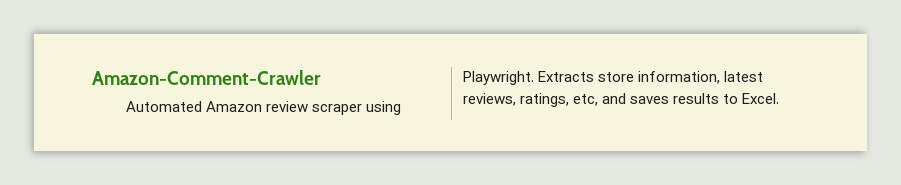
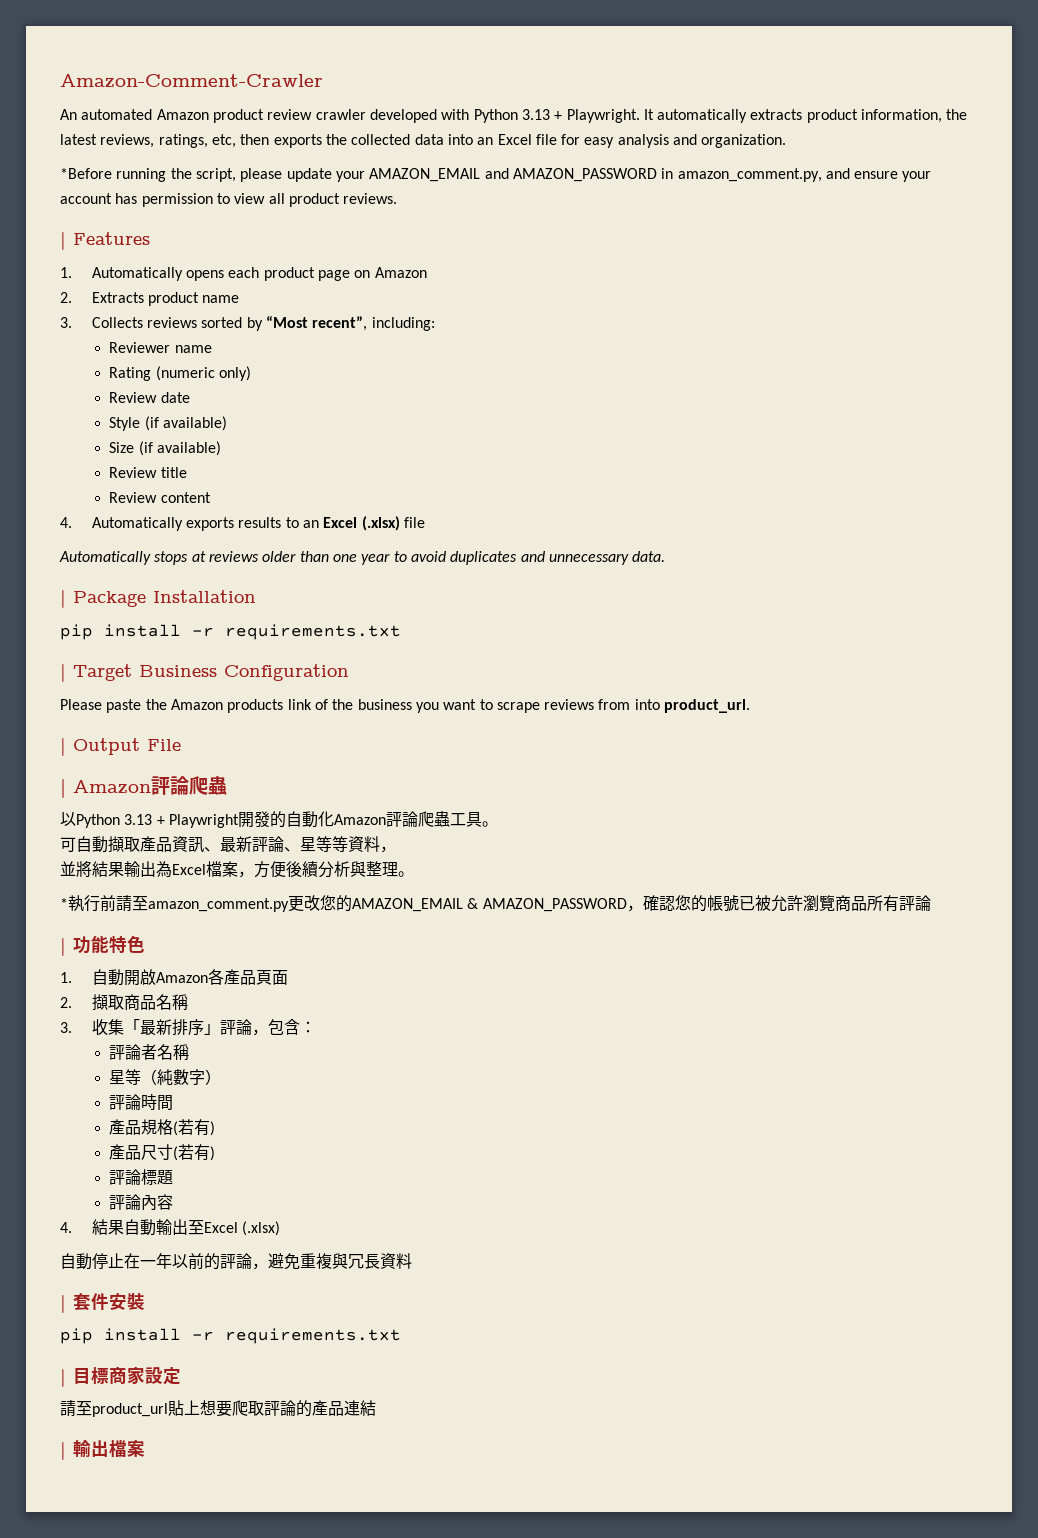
- Automated Amazon review scraper using Playwright. Extracts store information, latest reviews, ratings, etc, and saves results to Excel.
+ An automated Amazon product review crawler developed with Python 3.13 + Playwright. It automatically extracts product information, the latest reviews, ratings, etc, then exports the collected data into an Excel file for easy analysis and organization.
+ *Before running the script, please update your AMAZON_EMAIL and AMAZON_PASSWORD in amazon_comment.py, and ensure your account has permission to view all product reviews.
+ | Features
+ 1. Automatically opens each product page on Amazon
+ 2. Extracts product name
+ 3. Collects reviews sorted by “Most recent”, including:
+ Reviewer name
+ Rating (numeric only)
+ Review date
+ Style (if available)
+ Size (if available)
+ Review title
+ Review content
+ 4. Automatically exports results to an Excel (.xlsx) file
+ Automatically stops at reviews older than one year to avoid duplicates and unnecessary data.
+ | Package Installation
+ pip install -r requirements.txt
+ | Target Business Configuration
+ Please paste the Amazon products link of the business you want to scrape reviews from into product_url.
+ | Output File
+ | Amazon評論爬蟲
+ 以Python 3.13 + Playwright開發的自動化Amazon評論爬蟲工具。
+ 可自動擷取產品資訊、最新評論、星等等資料，
+ 並將結果輸出為Excel檔案，方便後續分析與整理。
+ *執行前請至amazon_comment.py更改您的AMAZON_EMAIL & AMAZON_PASSWORD，確認您的帳號已被允許瀏覽商品所有評論
+ | 功能特色
+ 1.自動開啟Amazon各產品頁面
+ 2.擷取商品名稱
+ 3.收集「最新排序」評論，包含：
+ 評論者名稱
+ 星等（純數字）
+ 評論時間
+ 產品規格(若有)
+ 產品尺寸(若有)
+ 評論標題
+ 評論內容
+ 4.結果自動輸出至Excel (.xlsx)
+ 自動停止在一年以前的評論，避免重複與冗長資料
+ | 套件安裝
+ pip install -r requirements.txt
+ | 目標商家設定
+ 請至product_url貼上想要爬取評論的產品連結
+ | 輸出檔案

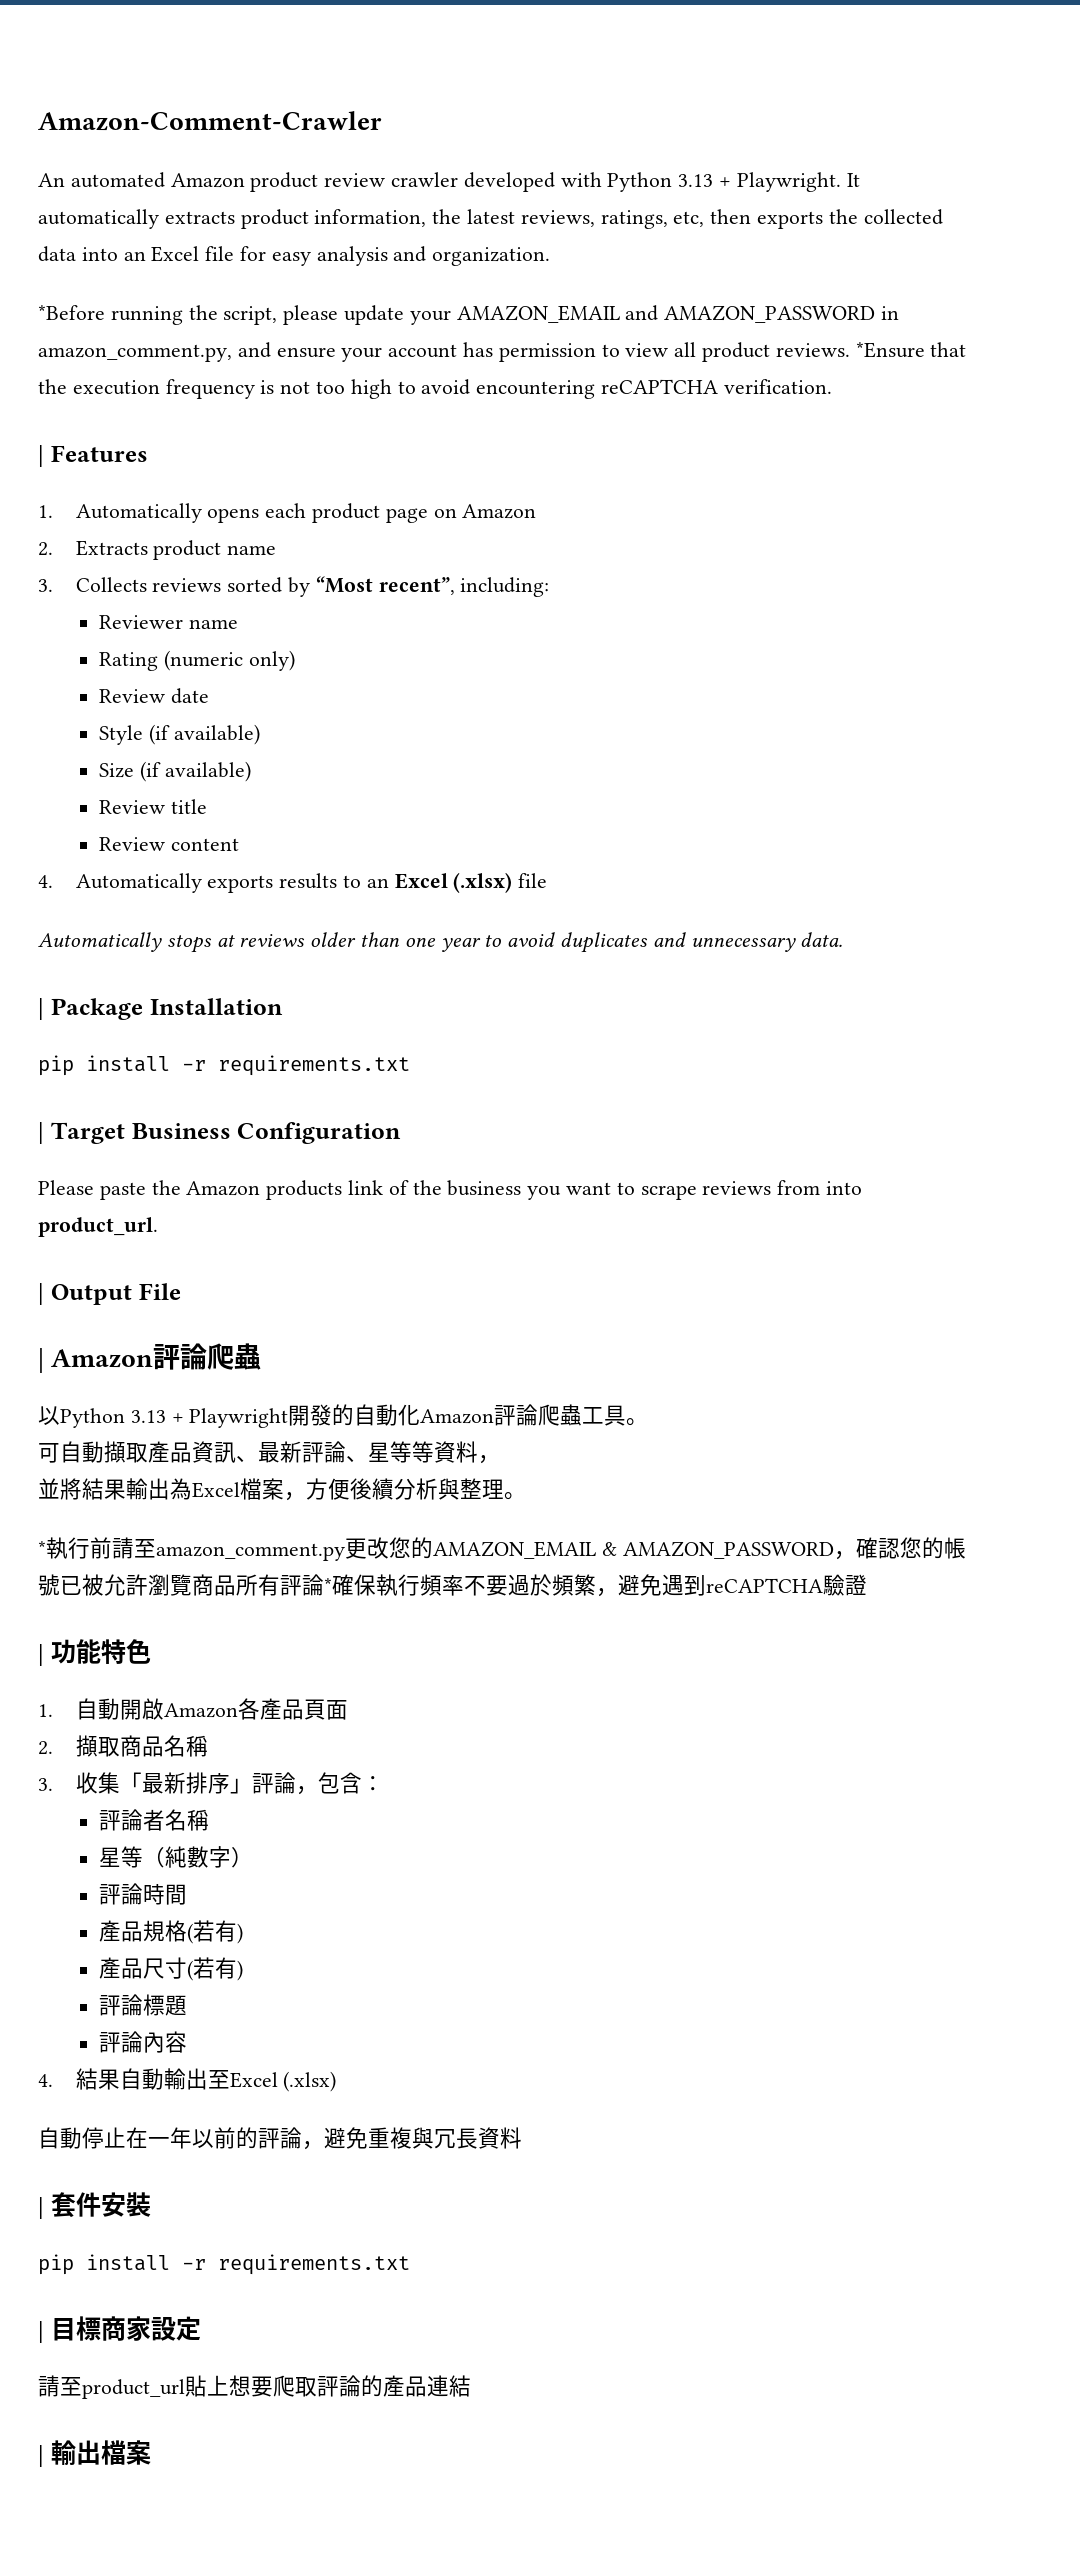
+ *Ensure that the execution frequency is not too high to avoid encountering reCAPTCHA verification.
- *執行前請至amazon_comment.py更改您的AMAZON_EMAIL & AMAZON_PASSWORD，確認您的帳號已被允許瀏覽商品所有評論
+ *執行前請至amazon_comment.py更改您的AMAZON_EMAIL & AMAZON_PASSWORD，確認您的帳號已被允許瀏覽商品所有評論*確保執行頻率不要過於頻繁，避免遇到reCAPTCHA驗證

